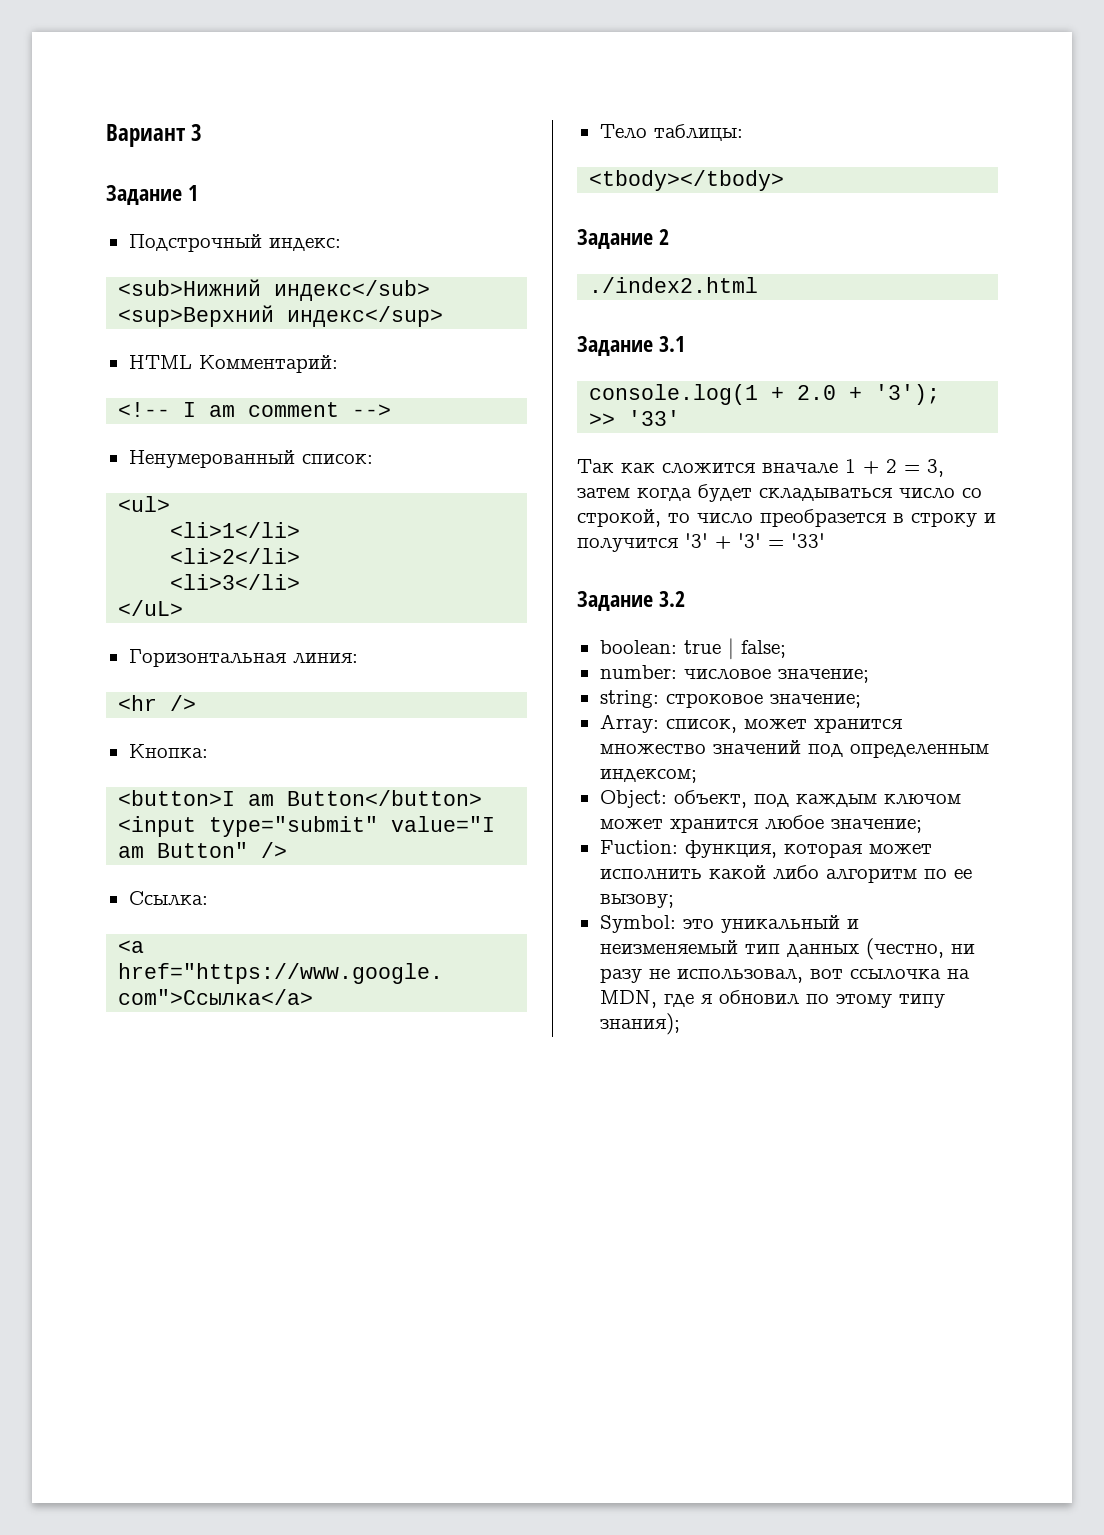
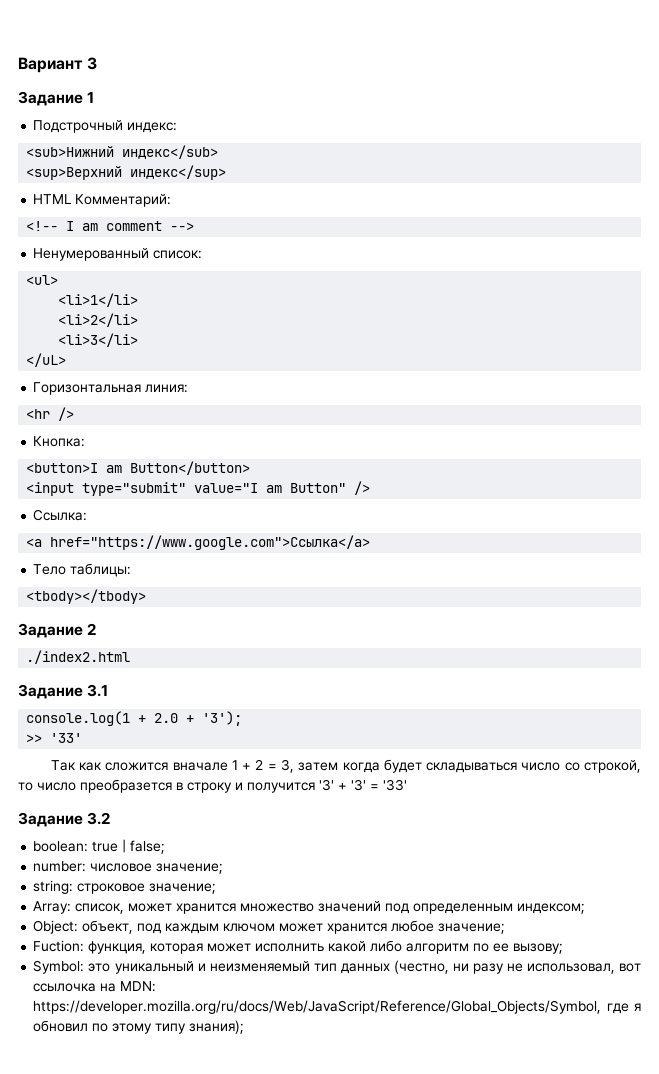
- Symbol: это уникальный и неизменяемый тип данных (честно, ни разу не использовал, вот ссылочка на MDN, где я обновил по этому типу знания);
+ Symbol: это уникальный и неизменяемый тип данных (честно, ни разу не использовал, вот ссылочка на MDN: https://developer.mozilla.org/ru/docs/Web/JavaScript/Reference/Global_Objects/Symbol, где я обновил по этому типу знания);

